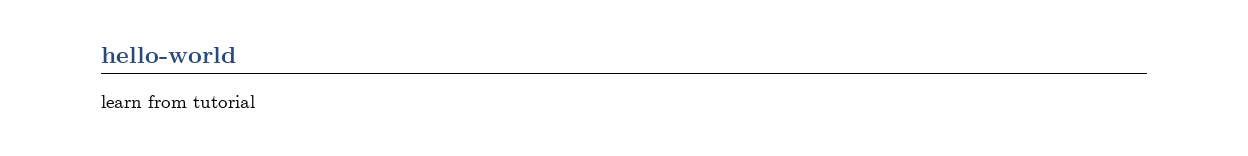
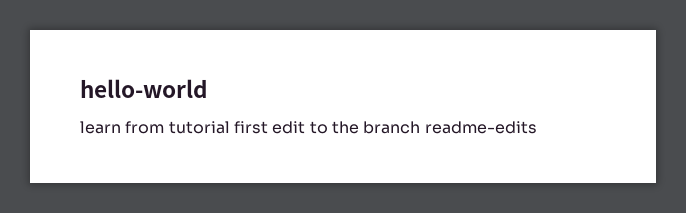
- learn from tutorial
+ learn from tutorial first edit to the branch readme-edits

